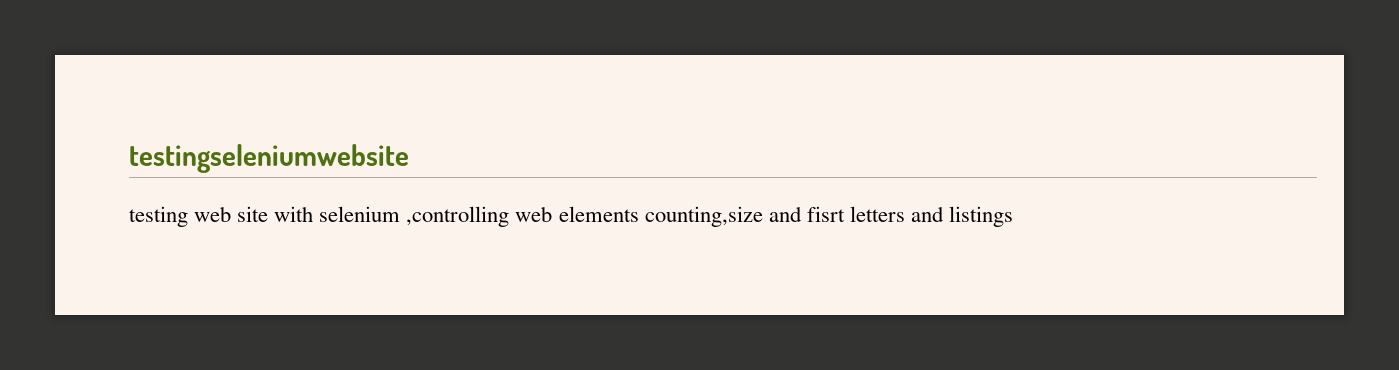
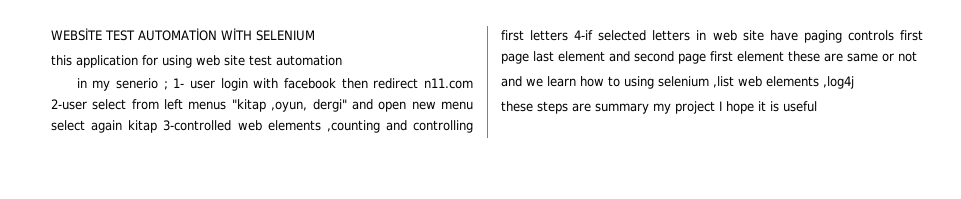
- testingseleniumwebsite
- testing web site with selenium ,controlling web elements counting,size and fisrt letters and listings
+ WEBSİTE TEST AUTOMATİON WİTH SELENIUM
+ this application for using web site test automation
+ in my senerio ; 1- user login with facebook then redirect n11.com 2-user select from left menus "kitap ,oyun, dergi" and open new menu select again kitap 3-controlled web elements ,counting and controlling first letters 4-if selected letters in web site have paging controls first page last element and second page first element these are same or not
+ and we learn how to using selenium ,list web elements ,log4j
+ these steps are summary my project I hope it is useful

